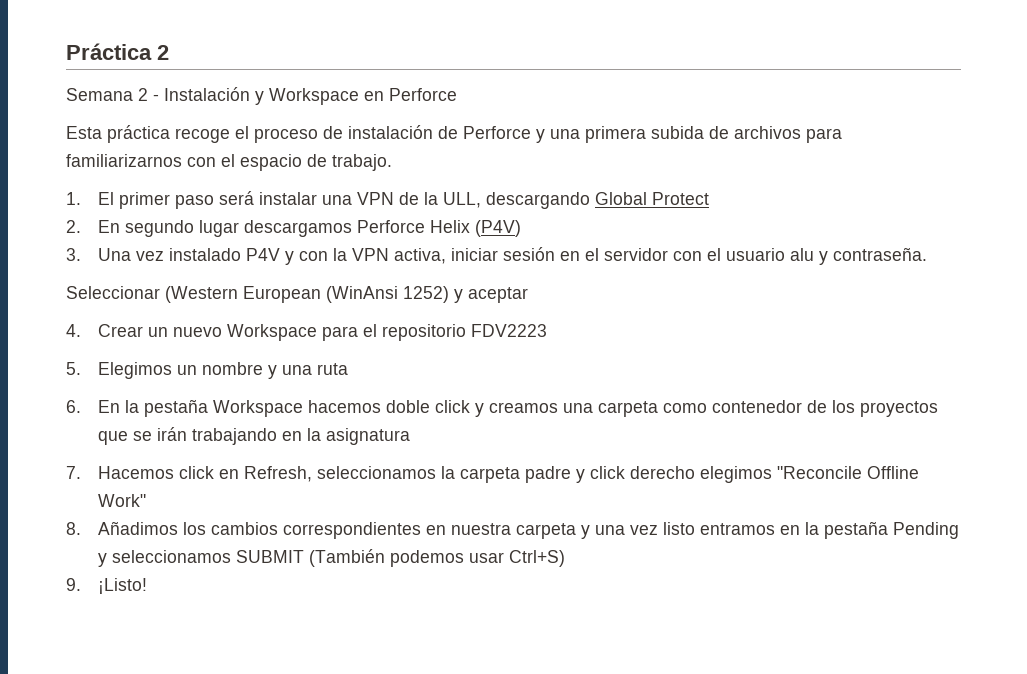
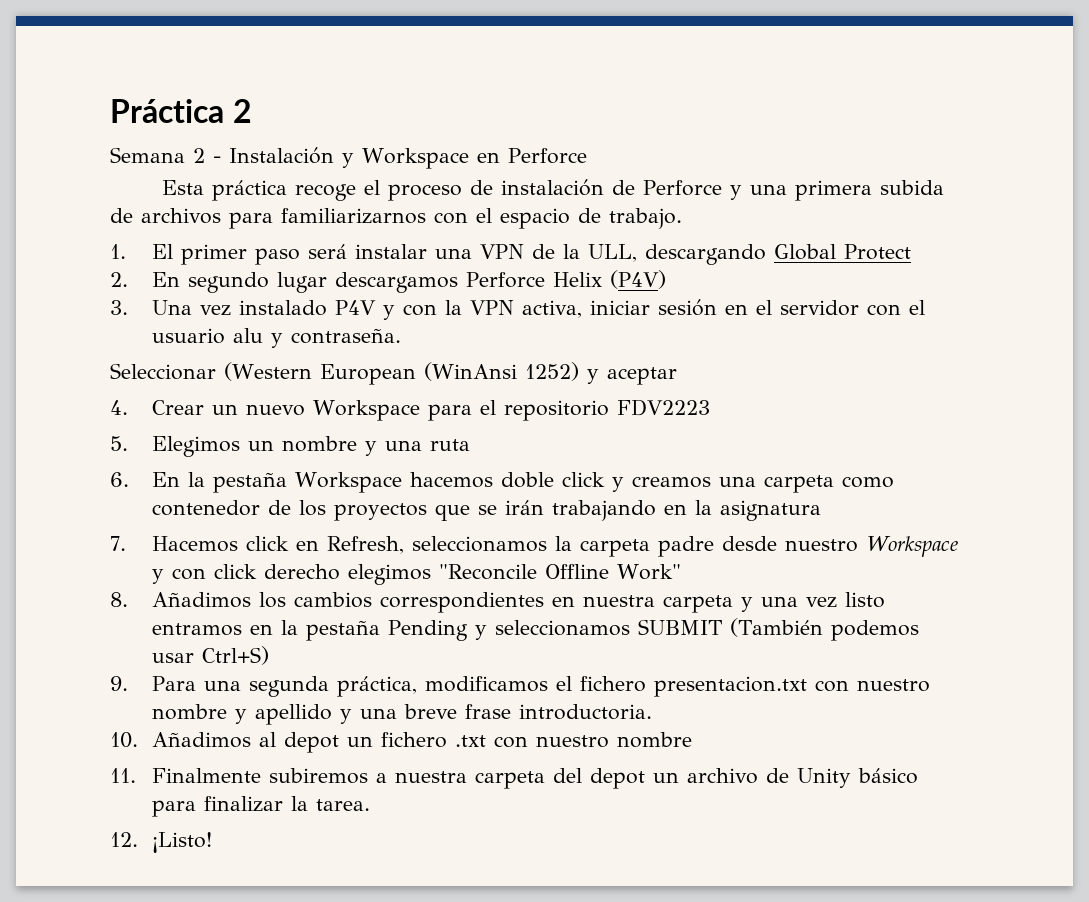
- 7. Hacemos click en Refresh, seleccionamos la carpeta padre y click derecho elegimos "Reconcile Offline Work"
+ 7. Hacemos click en Refresh, seleccionamos la carpeta padre desde nuestro Workspace y con click derecho elegimos "Reconcile Offline Work"
- 9. ¡Listo!
+ 9. Para una segunda práctica, modificamos el fichero presentacion.txt con nuestro nombre y apellido y una breve frase introductoria.
+ 10. Añadimos al depot un fichero .txt con nuestro nombre
+ 11. Finalmente subiremos a nuestra carpeta del depot un archivo de Unity básico para finalizar la tarea.
+ 12. ¡Listo!

